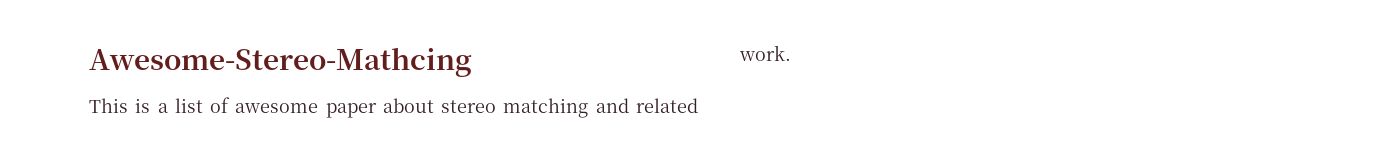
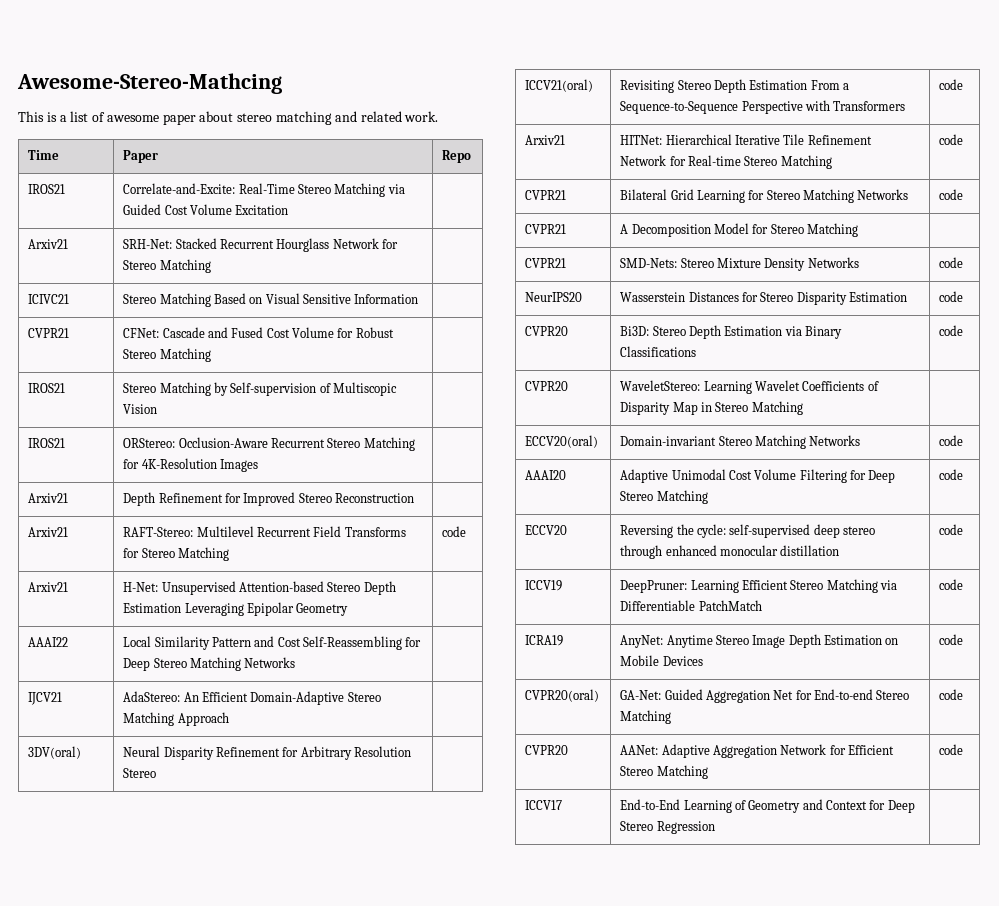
+ Time | Paper | Repo
+ IROS21 | Correlate-and-Excite: Real-Time Stereo Matching via Guided Cost Volume Excitation |
+ Arxiv21 | SRH-Net: Stacked Recurrent Hourglass Network for Stereo Matching |
+ ICIVC21 | Stereo Matching Based on Visual Sensitive Information |
+ CVPR21 | CFNet: Cascade and Fused Cost Volume for Robust Stereo Matching |
+ IROS21 | Stereo Matching by Self-supervision of Multiscopic Vision |
+ IROS21 | ORStereo: Occlusion-Aware Recurrent Stereo Matching for 4K-Resolution Images |
+ Arxiv21 | Depth Refinement for Improved Stereo Reconstruction |
+ Arxiv21 | RAFT-Stereo: Multilevel Recurrent Field Transforms for Stereo Matching | code
+ Arxiv21 | H-Net: Unsupervised Attention-based Stereo Depth Estimation Leveraging Epipolar Geometry |
+ AAAI22 | Local Similarity Pattern and Cost Self-Reassembling for Deep Stereo Matching Networks |
+ IJCV21 | AdaStereo: An Efficient Domain-Adaptive Stereo Matching Approach |
+ 3DV(oral) | Neural Disparity Refinement for Arbitrary Resolution Stereo |
+ ICCV21(oral) | Revisiting Stereo Depth Estimation From a Sequence-to-Sequence Perspective with Transformers | code
+ Arxiv21 | HITNet: Hierarchical Iterative Tile Refinement Network for Real-time Stereo Matching | code
+ CVPR21 | Bilateral Grid Learning for Stereo Matching Networks | code
+ CVPR21 | A Decomposition Model for Stereo Matching |
+ CVPR21 | SMD-Nets: Stereo Mixture Density Networks | code
+ NeurIPS20 | Wasserstein Distances for Stereo Disparity Estimation | code
+ CVPR20 | Bi3D: Stereo Depth Estimation via Binary Classifications | code
+ CVPR20 | WaveletStereo: Learning Wavelet Coefficients of Disparity Map in Stereo Matching |
+ ECCV20(oral) | Domain-invariant Stereo Matching Networks | code
+ AAAI20 | Adaptive Unimodal Cost Volume Filtering for Deep Stereo Matching | code
+ ECCV20 | Reversing the cycle: self-supervised deep stereo through enhanced monocular distillation | code
+ ICCV19 | DeepPruner: Learning Efficient Stereo Matching via Differentiable PatchMatch | code
+ ICRA19 | AnyNet: Anytime Stereo Image Depth Estimation on Mobile Devices | code
+ CVPR20(oral) | GA-Net: Guided Aggregation Net for End-to-end Stereo Matching | code
+ CVPR20 | AANet: Adaptive Aggregation Network for Efficient Stereo Matching | code
+ ICCV17 | End-to-End Learning of Geometry and Context for Deep Stereo Regression |

